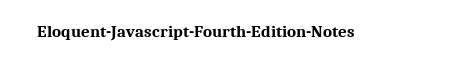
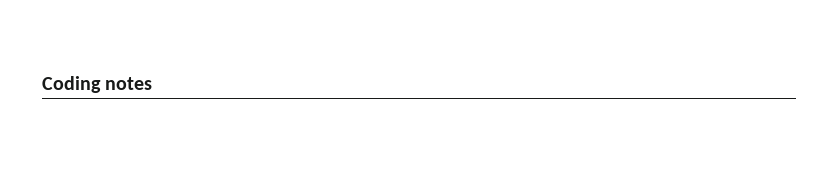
- Eloquent-Javascript-Fourth-Edition-Notes
+ Coding notes

